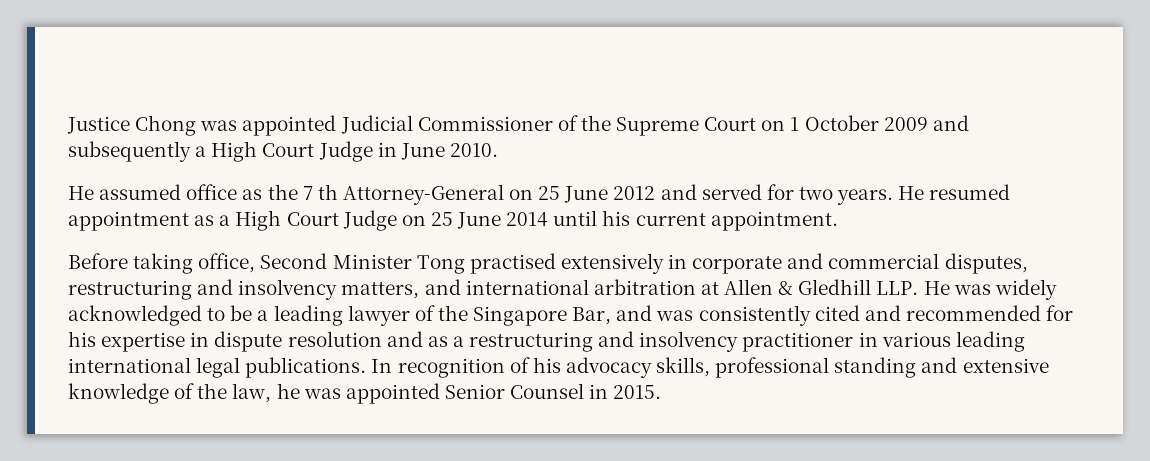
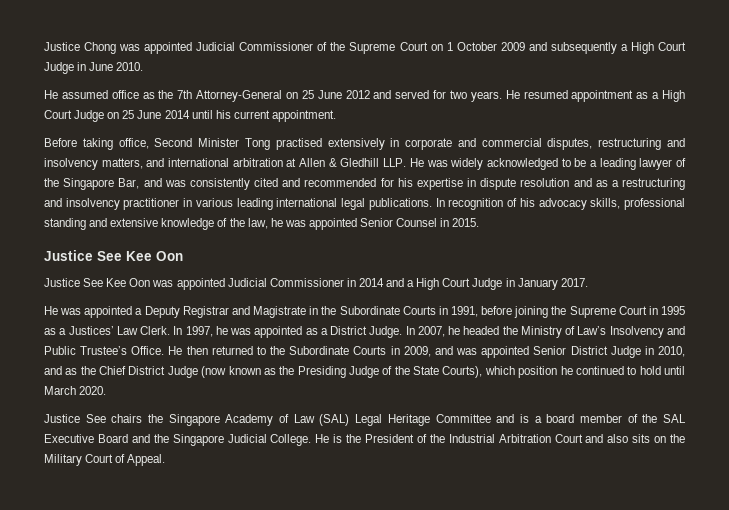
- He assumed office as the 7 th Attorney-General on 25 June 2012 and served for two years.
+ He assumed office as the 7th Attorney-General on 25 June 2012 and served for two years.
  In recognition of his advocacy skills, professional standing and extensive knowledge of the law, he was appointed Senior Counsel in 2015.
+ Justice See Kee Oon
+ Justice See Kee Oon was appointed Judicial Commissioner in 2014 and a High Court Judge in January 2017.
+ He was appointed a Deputy Registrar and Magistrate in the Subordinate Courts in 1991, before joining the Supreme Court in 1995 as a Justices’ Law Clerk. In 1997, he was appointed as a District Judge. In 2007, he headed the Ministry of Law’s Insolvency and Public Trustee’s Office. He then returned to the Subordinate Courts in 2009, and was appointed Senior District Judge in 2010, and as the Chief District Judge (now known as the Presiding Judge of the State Courts), which position he continued to hold until March 2020.
+ Justice See chairs the Singapore Academy of Law (SAL) Legal Heritage Committee and is a board member of the SAL Executive Board and the Singapore Judicial College. He is the President of the Industrial Arbitration Court and also sits on the Military Court of Appeal.

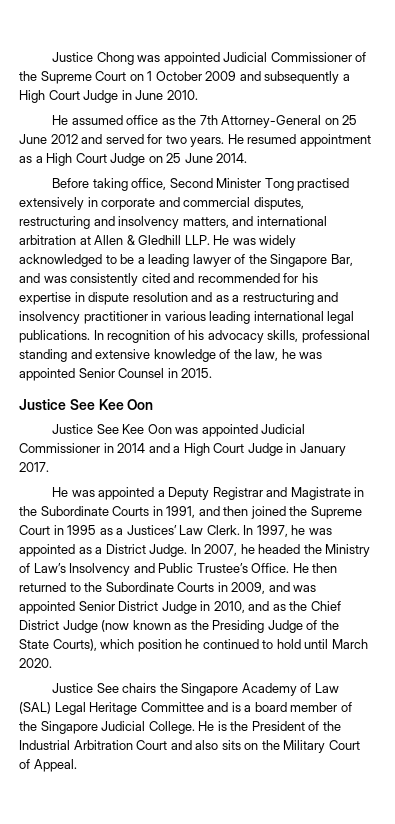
- He resumed appointment as a High Court Judge on 25 June 2014 until his current appointment.
+ He resumed appointment as a High Court Judge on 25 June 2014.
- He was appointed a Deputy Registrar and Magistrate in the Subordinate Courts in 1991, before joining the Supreme Court in 1995 as a Justices’ Law Clerk.
+ He was appointed a Deputy Registrar and Magistrate in the Subordinate Courts in 1991, and then joined the Supreme Court in 1995 as a Justices’ Law Clerk.
- Justice See chairs the Singapore Academy of Law (SAL) Legal Heritage Committee and is a board member of the SAL Executive Board and the Singapore Judicial College.
+ Justice See chairs the Singapore Academy of Law (SAL) Legal Heritage Committee and is a board member of the Singapore Judicial College.

